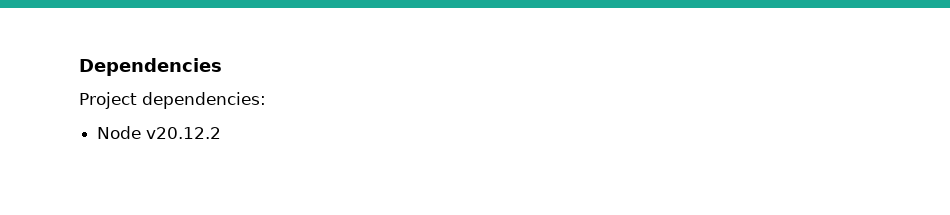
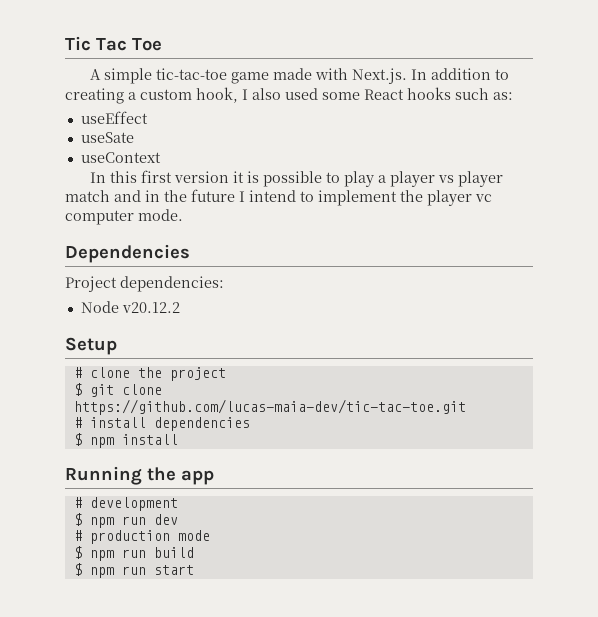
+ Tic Tac Toe
+ A simple tic-tac-toe game made with Next.js. In addition to creating a custom hook, I also used some React hooks such as:
+ useEffect
+ useSate
+ useContext
+ In this first version it is possible to play a player vs player match and in the future I intend to implement the player vc computer mode.
+ Setup
+ # clone the project
+ $ git clone https://github.com/lucas-maia-dev/tic-tac-toe.git
+ # install dependencies
+ $ npm install
+ Running the app
+ # development
+ $ npm run dev
+ # production mode
+ $ npm run build
+ $ npm run start

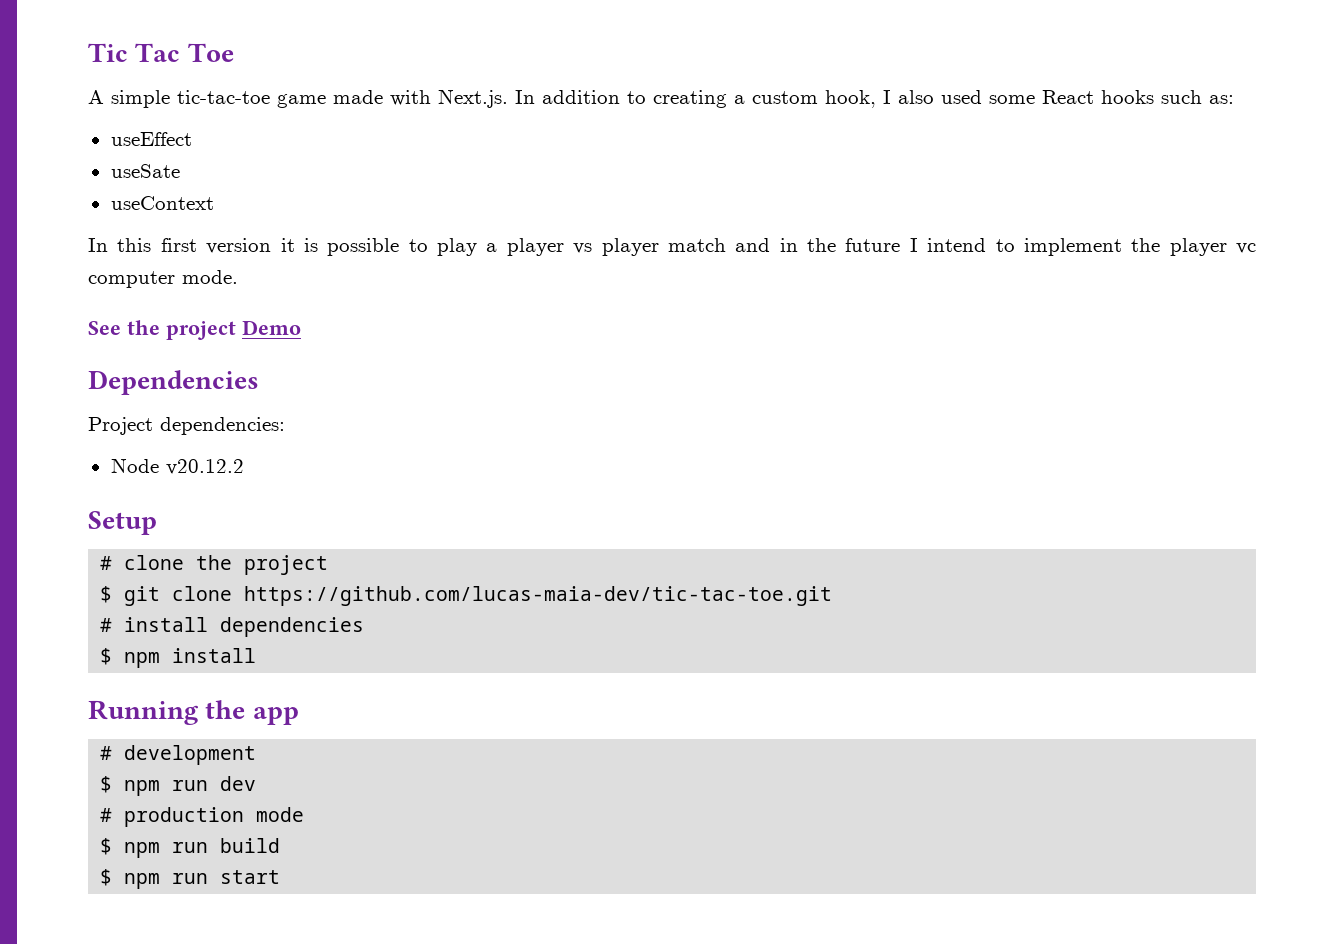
+ See the project Demo

